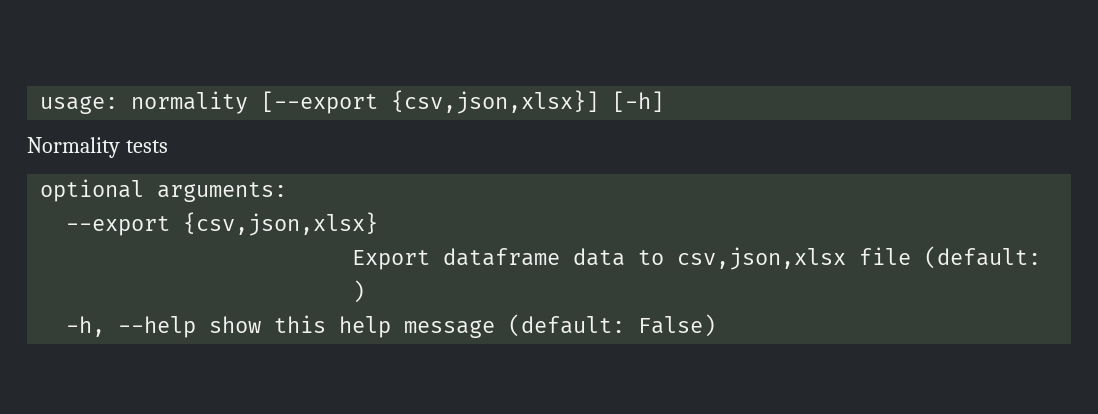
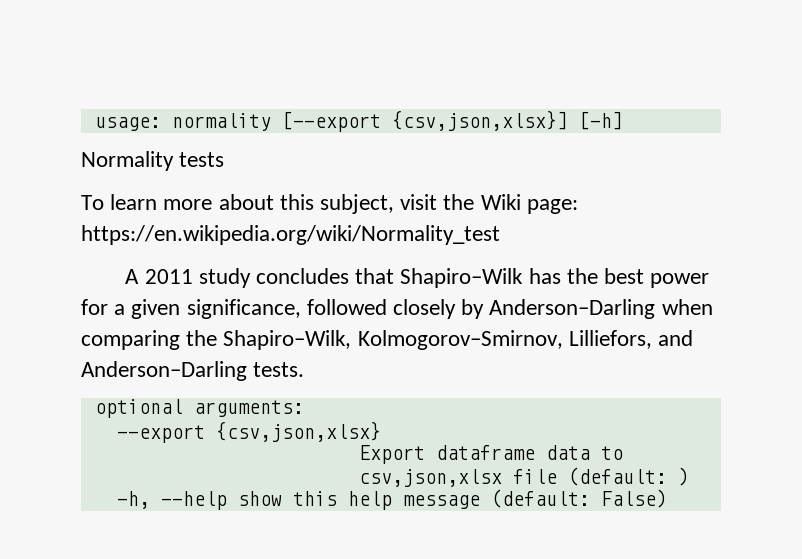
+ To learn more about this subject, visit the Wiki page: https://en.wikipedia.org/wiki/Normality_test
+ A 2011 study concludes that Shapiro–Wilk has the best power for a given significance, followed closely by Anderson–Darling when comparing the Shapiro–Wilk, Kolmogorov–Smirnov, Lilliefors, and Anderson–Darling tests.

